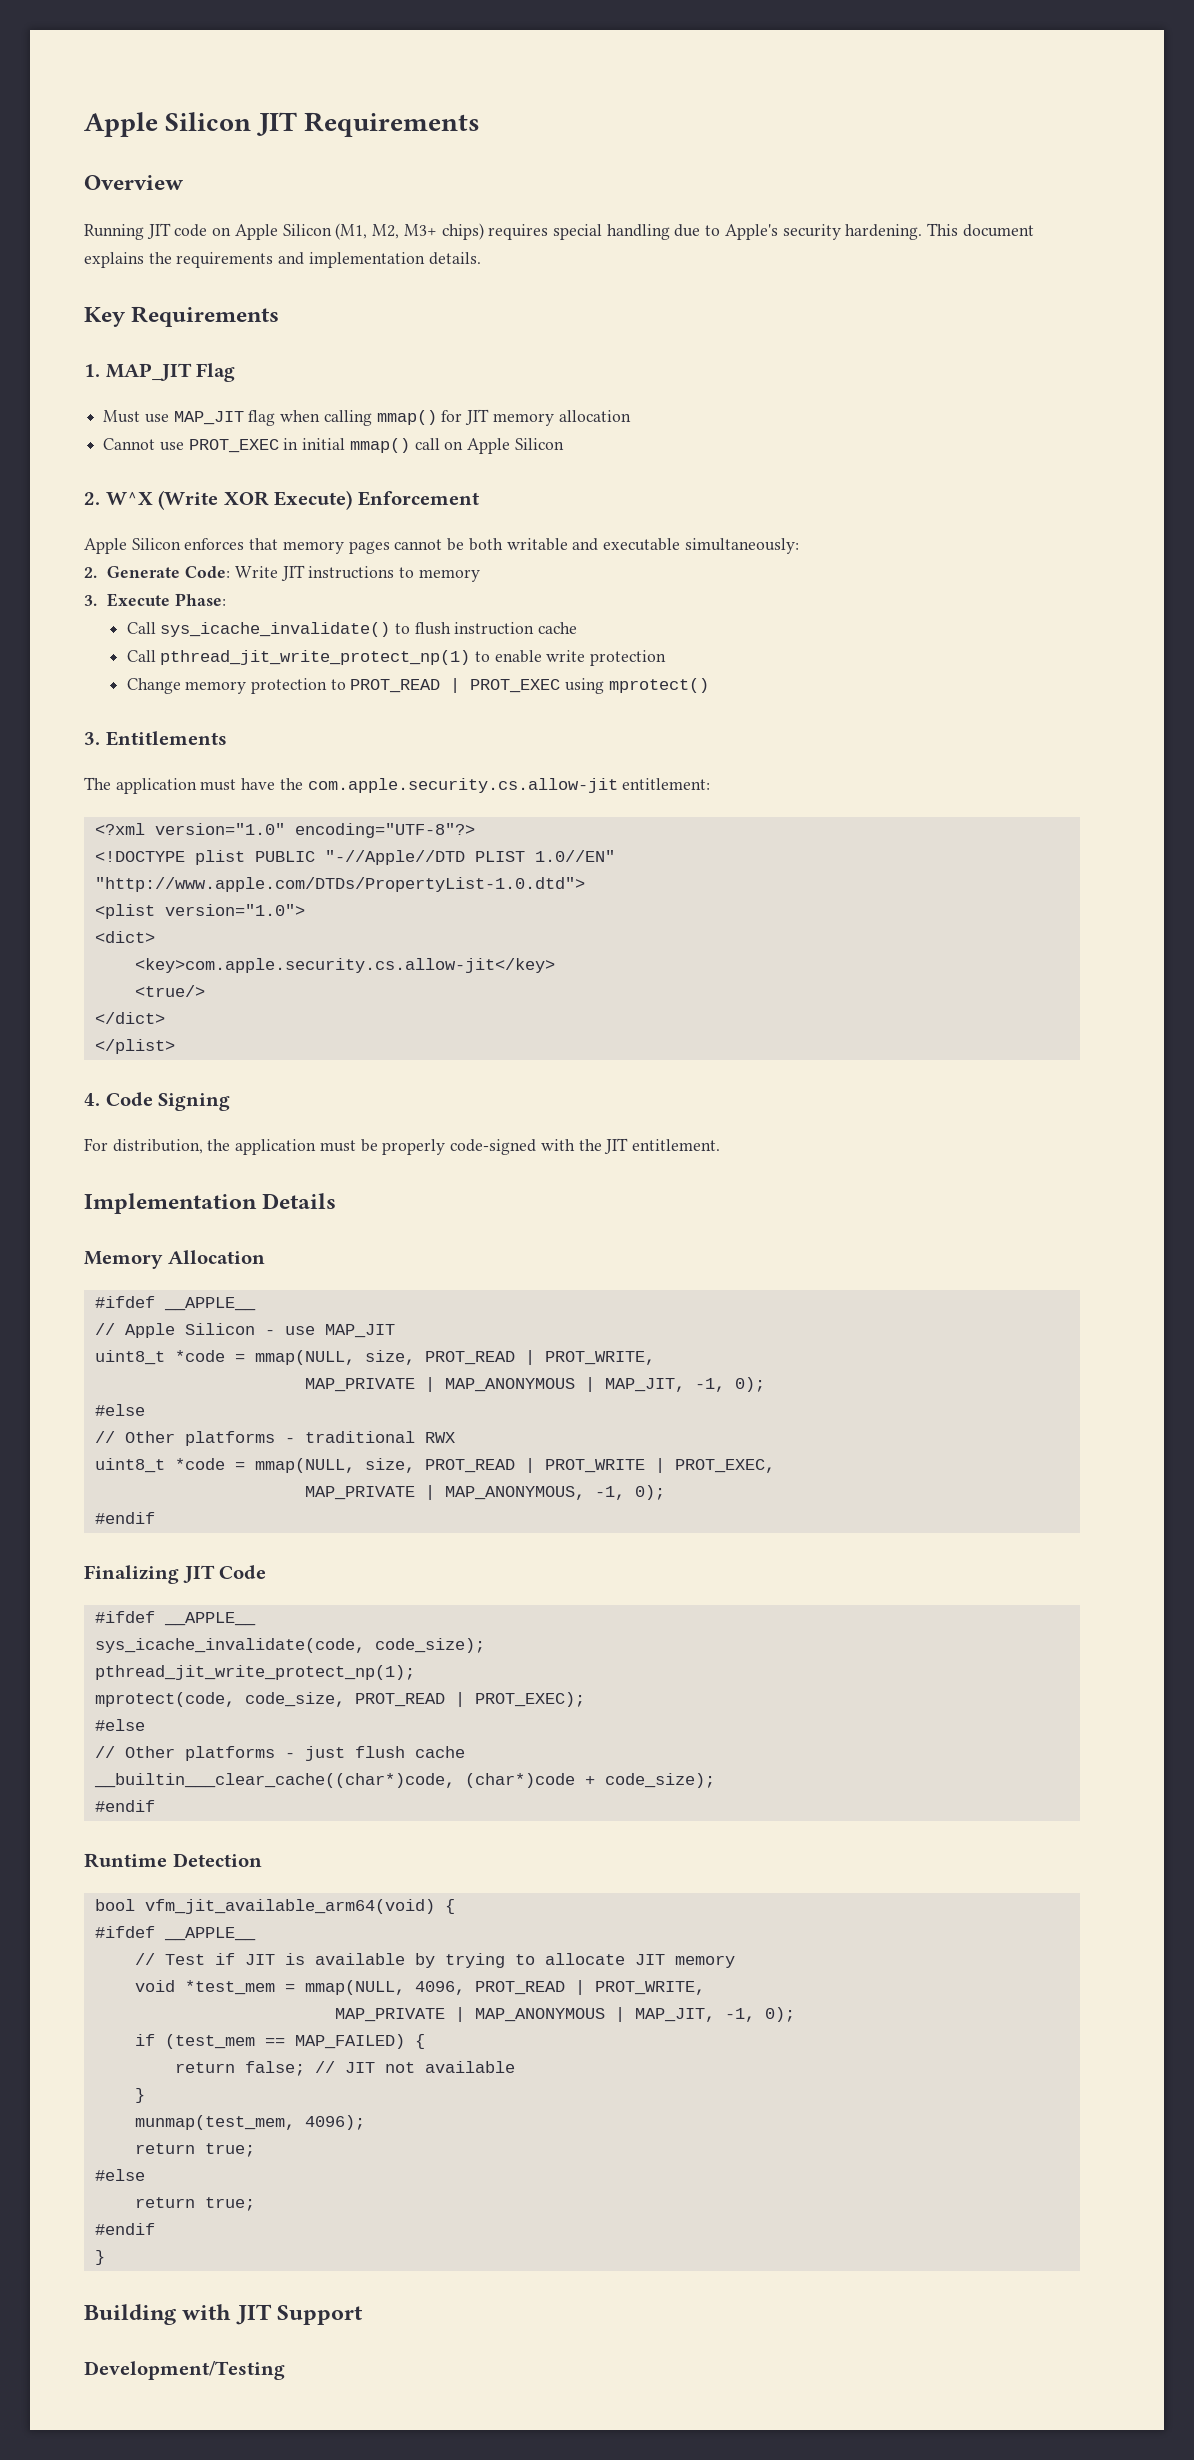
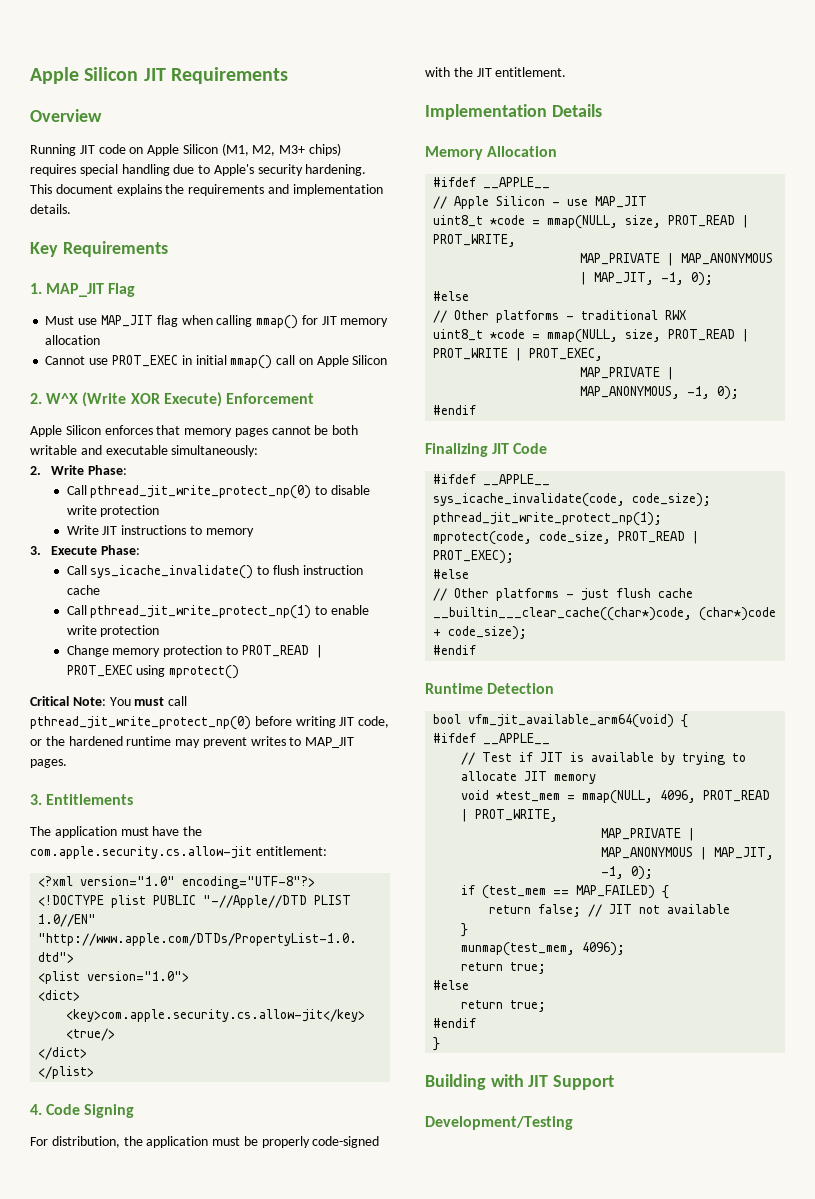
- 2. Generate Code: Write JIT instructions to memory
+ 2. Write Phase:
+ Call pthread_jit_write_protect_np(0) to disable write protection
+ Write JIT instructions to memory
+ Critical Note: You must call pthread_jit_write_protect_np(0) before writing JIT code, or the hardened runtime may prevent writes to MAP_JIT pages.

